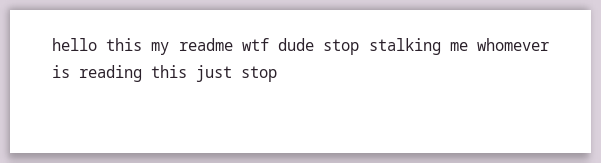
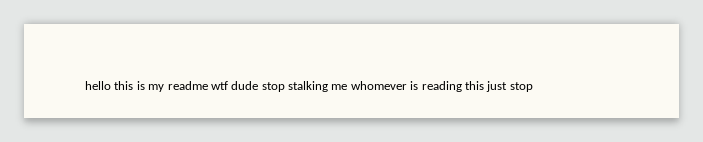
- hello this my readme wtf dude stop stalking me whomever is reading this just stop
+ hello this is my readme wtf dude stop stalking me whomever is reading this just stop

